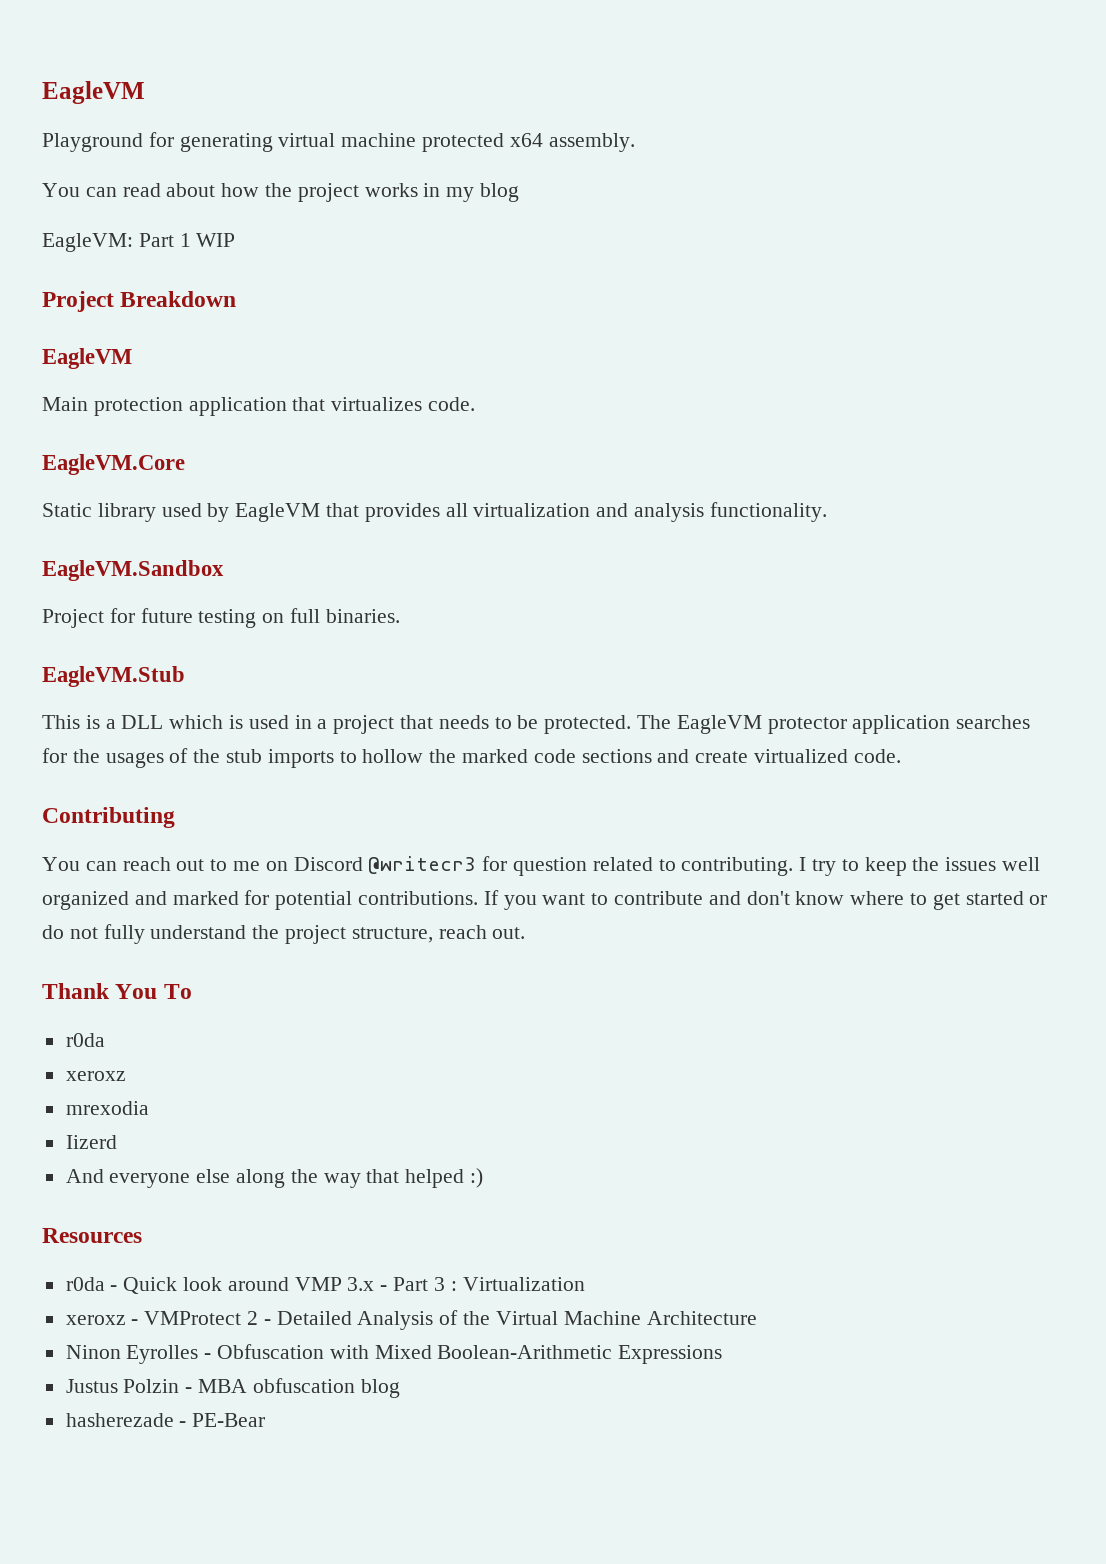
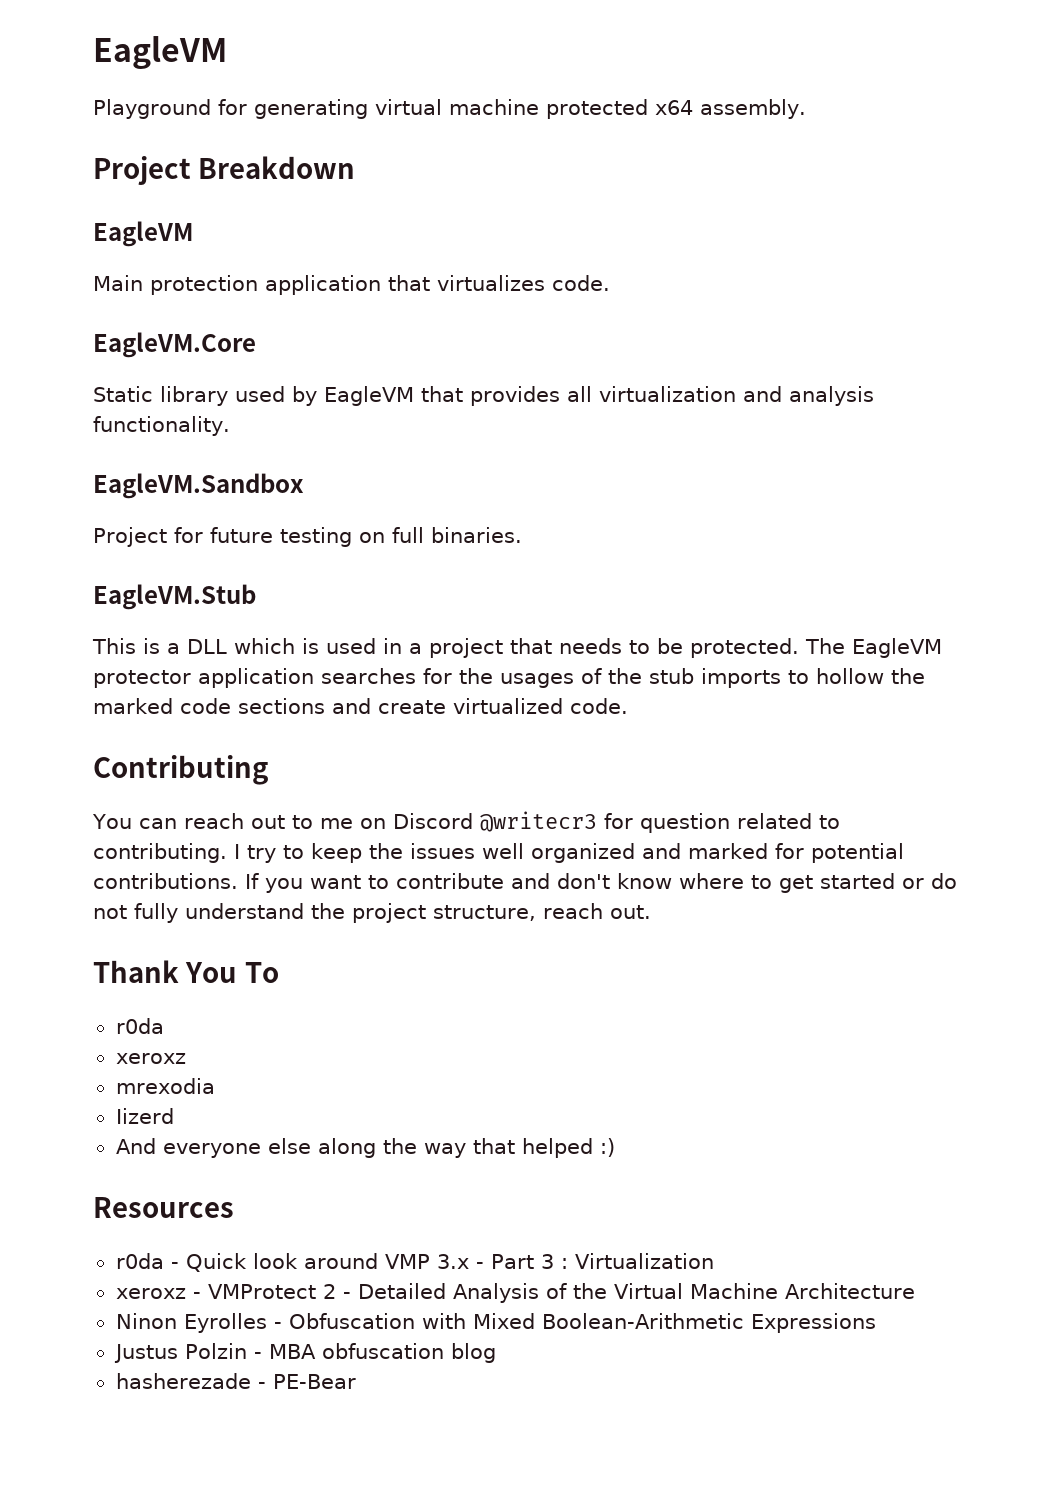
- You can read about how the project works in my blog
- EagleVM: Part 1 WIP

